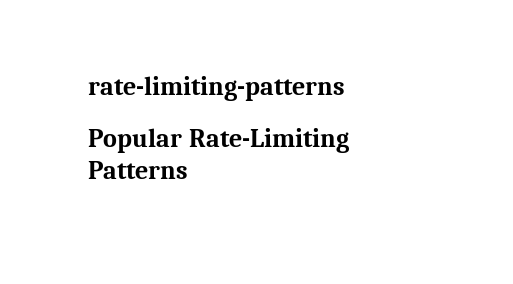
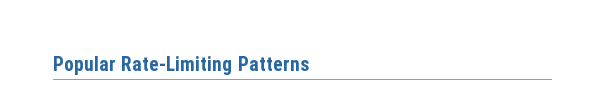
- rate-limiting-patterns

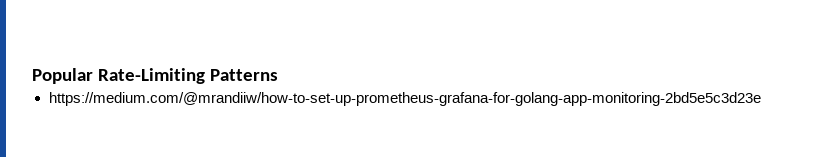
+ https://medium.com/@mrandiiw/how-to-set-up-prometheus-grafana-for-golang-app-monitoring-2bd5e5c3d23e

